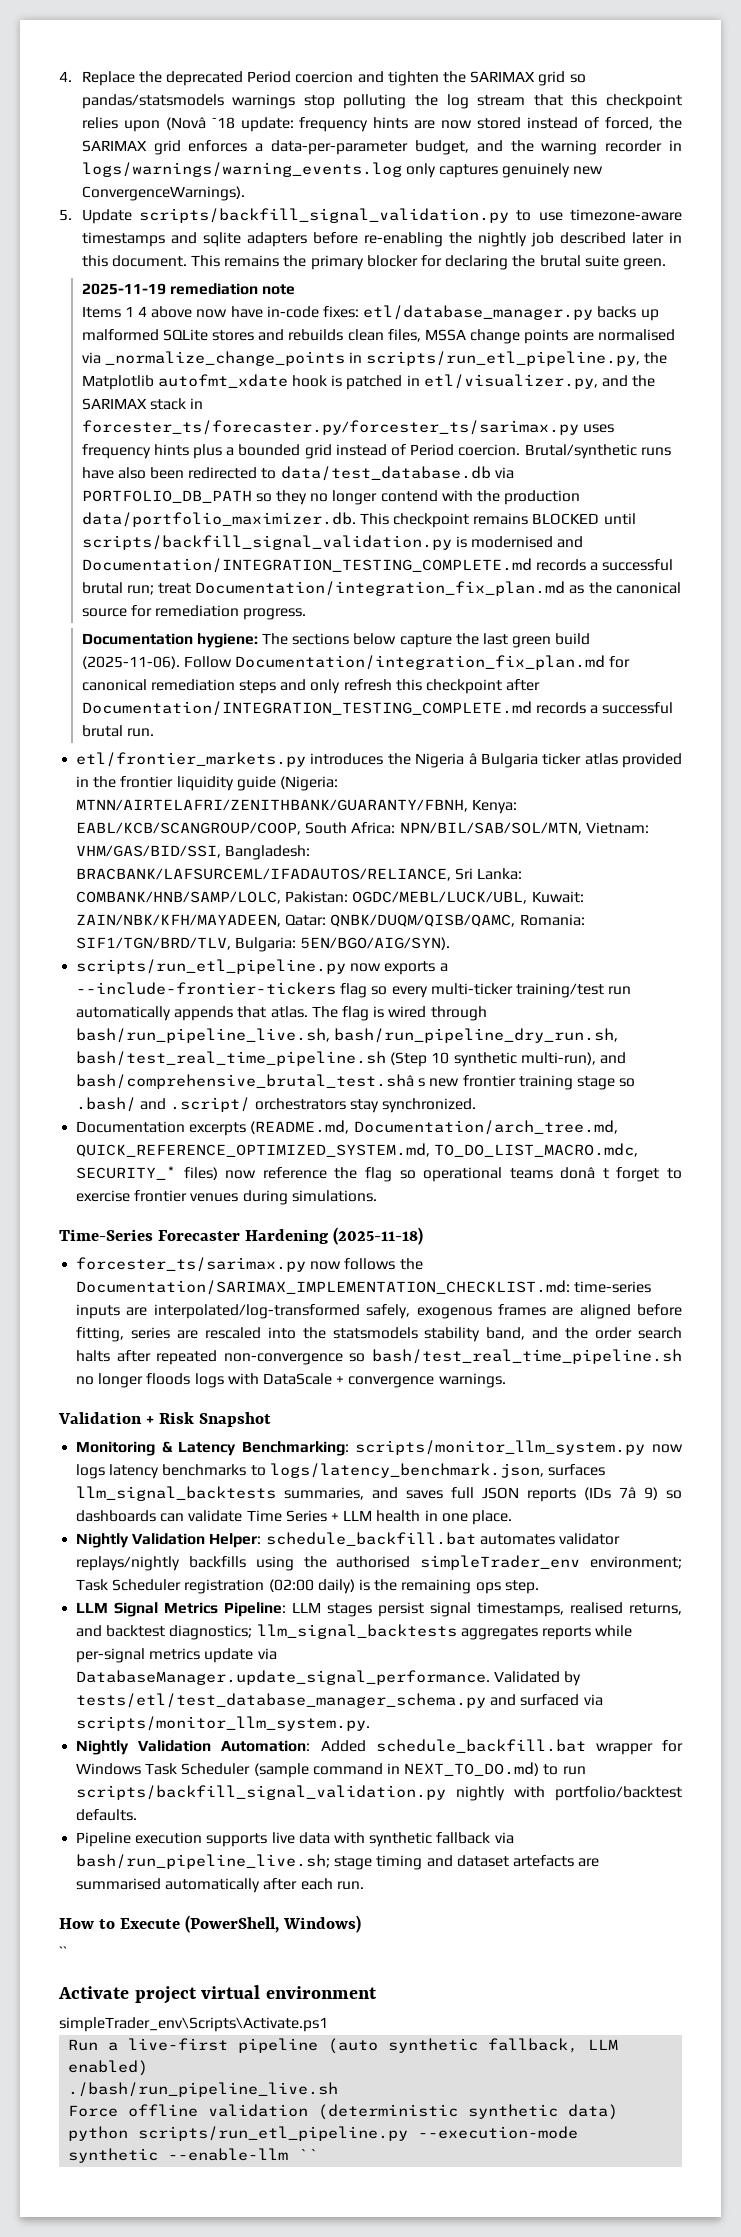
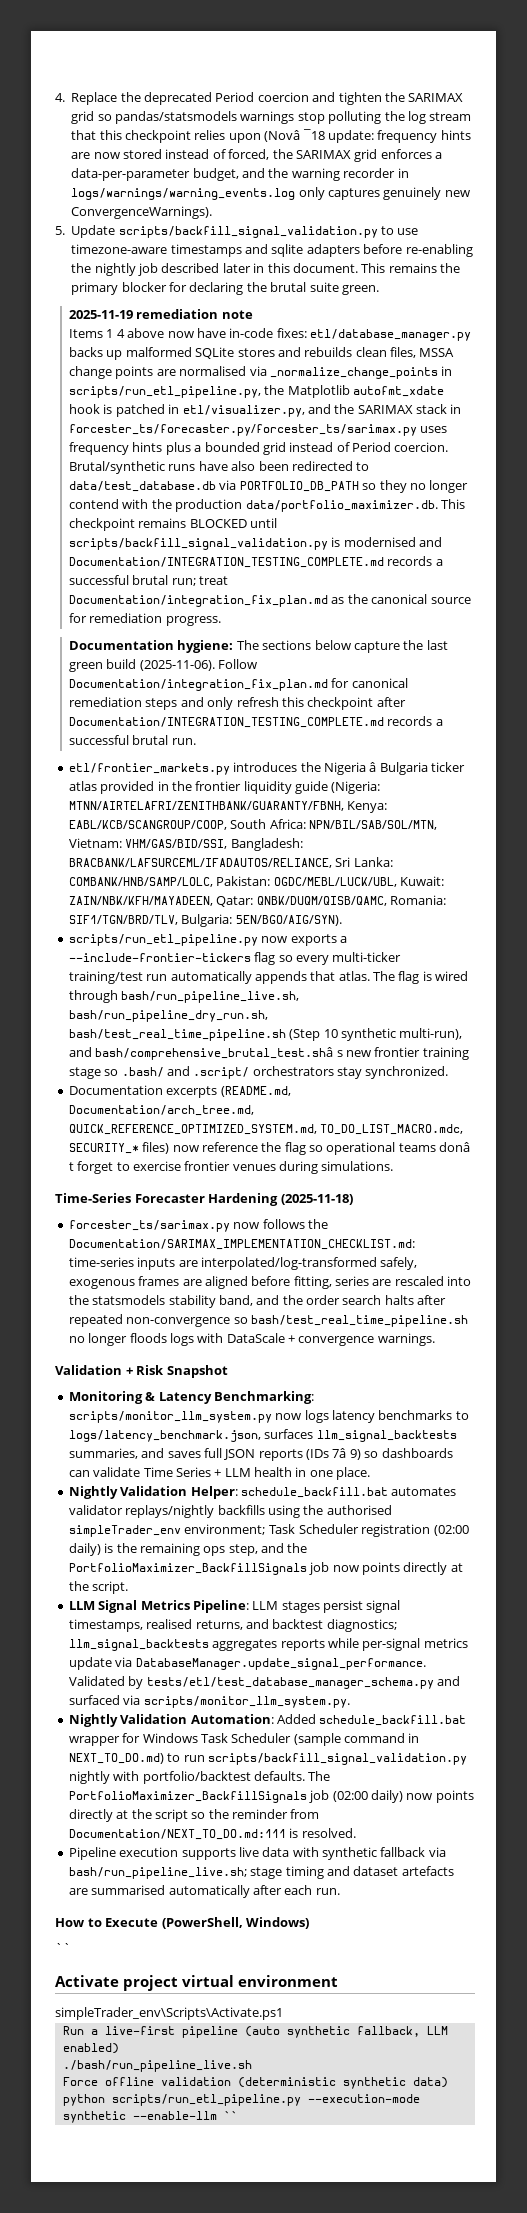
- Nightly Validation Helper: schedule_backfill.bat automates validator replays/nightly backfills using the authorised simpleTrader_env environment; Task Scheduler registration (02:00 daily) is the remaining ops step.
+ Nightly Validation Helper: schedule_backfill.bat automates validator replays/nightly backfills using the authorised simpleTrader_env environment; Task Scheduler registration (02:00 daily) is the remaining ops step, and the PortfolioMaximizer_BackfillSignals job now points directly at the script.
+ The PortfolioMaximizer_BackfillSignals job (02:00 daily) now points directly at the script so the reminder from Documentation/NEXT_TO_DO.md:111 is resolved.

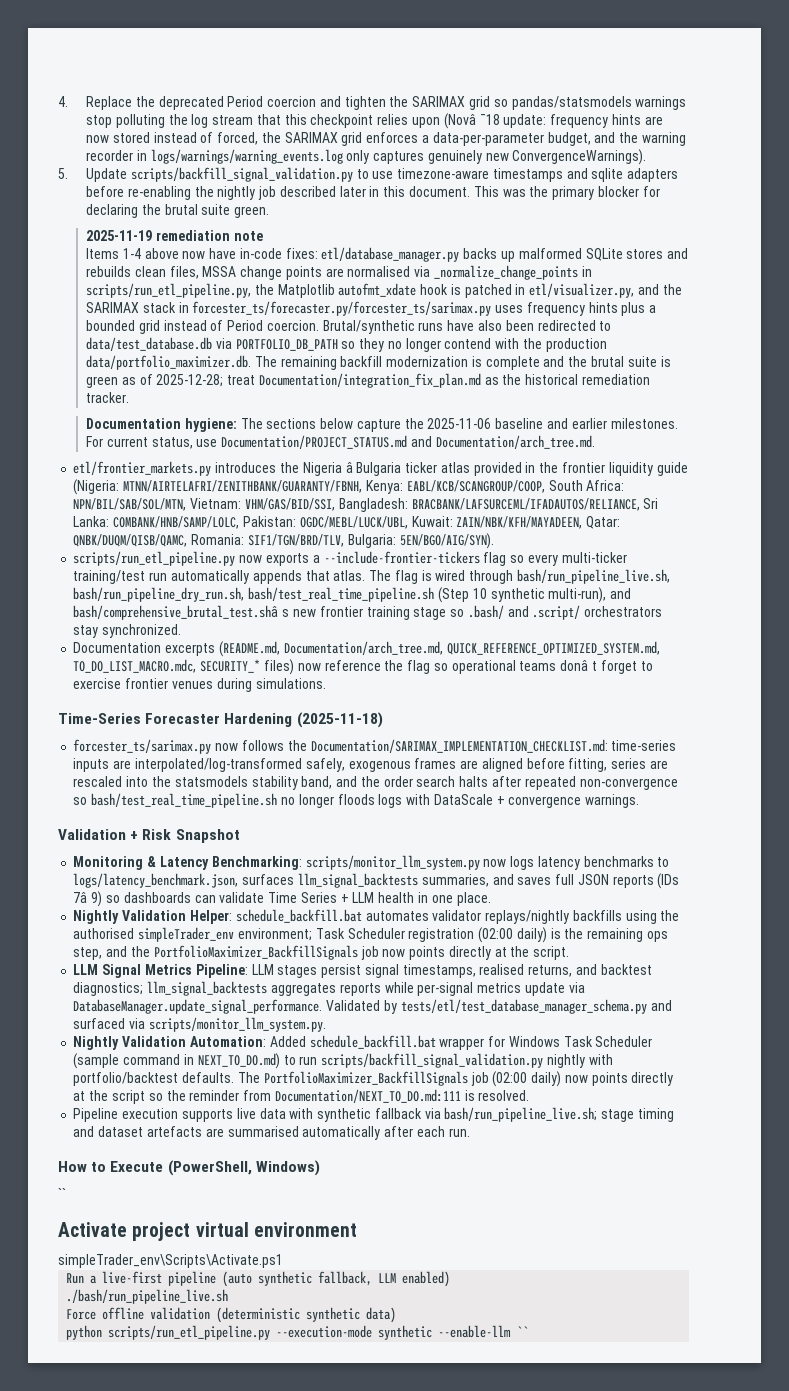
- This remains the primary blocker for declaring the brutal suite green.
+ This was the primary blocker for declaring the brutal suite green.
- Items 1 4 above now have in-code fixes: etl/database_manager.py backs up malformed SQLite stores and rebuilds clean files, MSSA change points are normalised via _normalize_change_points in scripts/run_etl_pipeline.py, the Matplotlib autofmt_xdate hook is patched in etl/visualizer.py, and the SARIMAX stack in forcester_ts/forecaster.py/forcester_ts/sarimax.py uses frequency hints plus a bounded grid instead of Period coercion.
+ Items 1-4 above now have in-code fixes: etl/database_manager.py backs up malformed SQLite stores and rebuilds clean files, MSSA change points are normalised via _normalize_change_points in scripts/run_etl_pipeline.py, the Matplotlib autofmt_xdate hook is patched in etl/visualizer.py, and the SARIMAX stack in forcester_ts/forecaster.py/forcester_ts/sarimax.py uses frequency hints plus a bounded grid instead of Period coercion.
- Brutal/synthetic runs have also been redirected to data/test_database.db via PORTFOLIO_DB_PATH so they no longer contend with the production data/portfolio_maximizer.db. This checkpoint remains BLOCKED until scripts/backfill_signal_validation.py is modernised and Documentation/INTEGRATION_TESTING_COMPLETE.md records a successful brutal run; treat Documentation/integration_fix_plan.md as the canonical source for remediation progress.
+ Brutal/synthetic runs have also been redirected to data/test_database.db via PORTFOLIO_DB_PATH so they no longer contend with the production data/portfolio_maximizer.db. The remaining backfill modernization is complete and the brutal suite is green as of 2025-12-28; treat Documentation/integration_fix_plan.md as the historical remediation tracker.
- Documentation hygiene: The sections below capture the last green build (2025-11-06). Follow Documentation/integration_fix_plan.md for canonical remediation steps and only refresh this checkpoint after Documentation/INTEGRATION_TESTING_COMPLETE.md records a successful brutal run.
+ Documentation hygiene: The sections below capture the 2025-11-06 baseline and earlier milestones. For current status, use Documentation/PROJECT_STATUS.md and Documentation/arch_tree.md.

